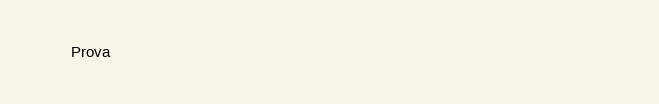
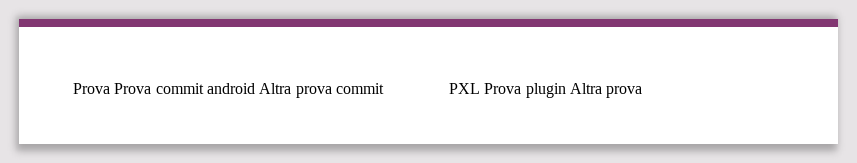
- Prova
+ Prova Prova commit android Altra prova commit PXL Prova plugin Altra prova

